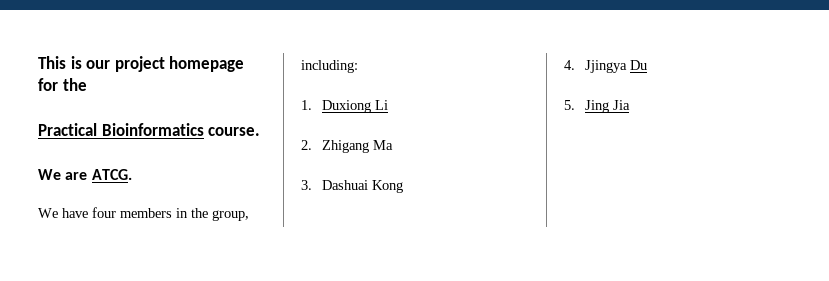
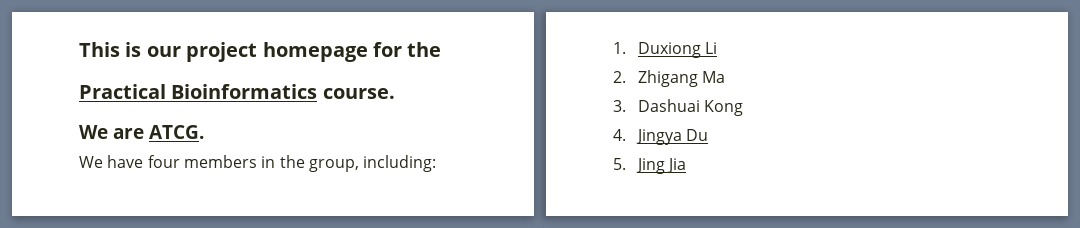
- 4. Jjingya Du
+ 4. Jingya Du

